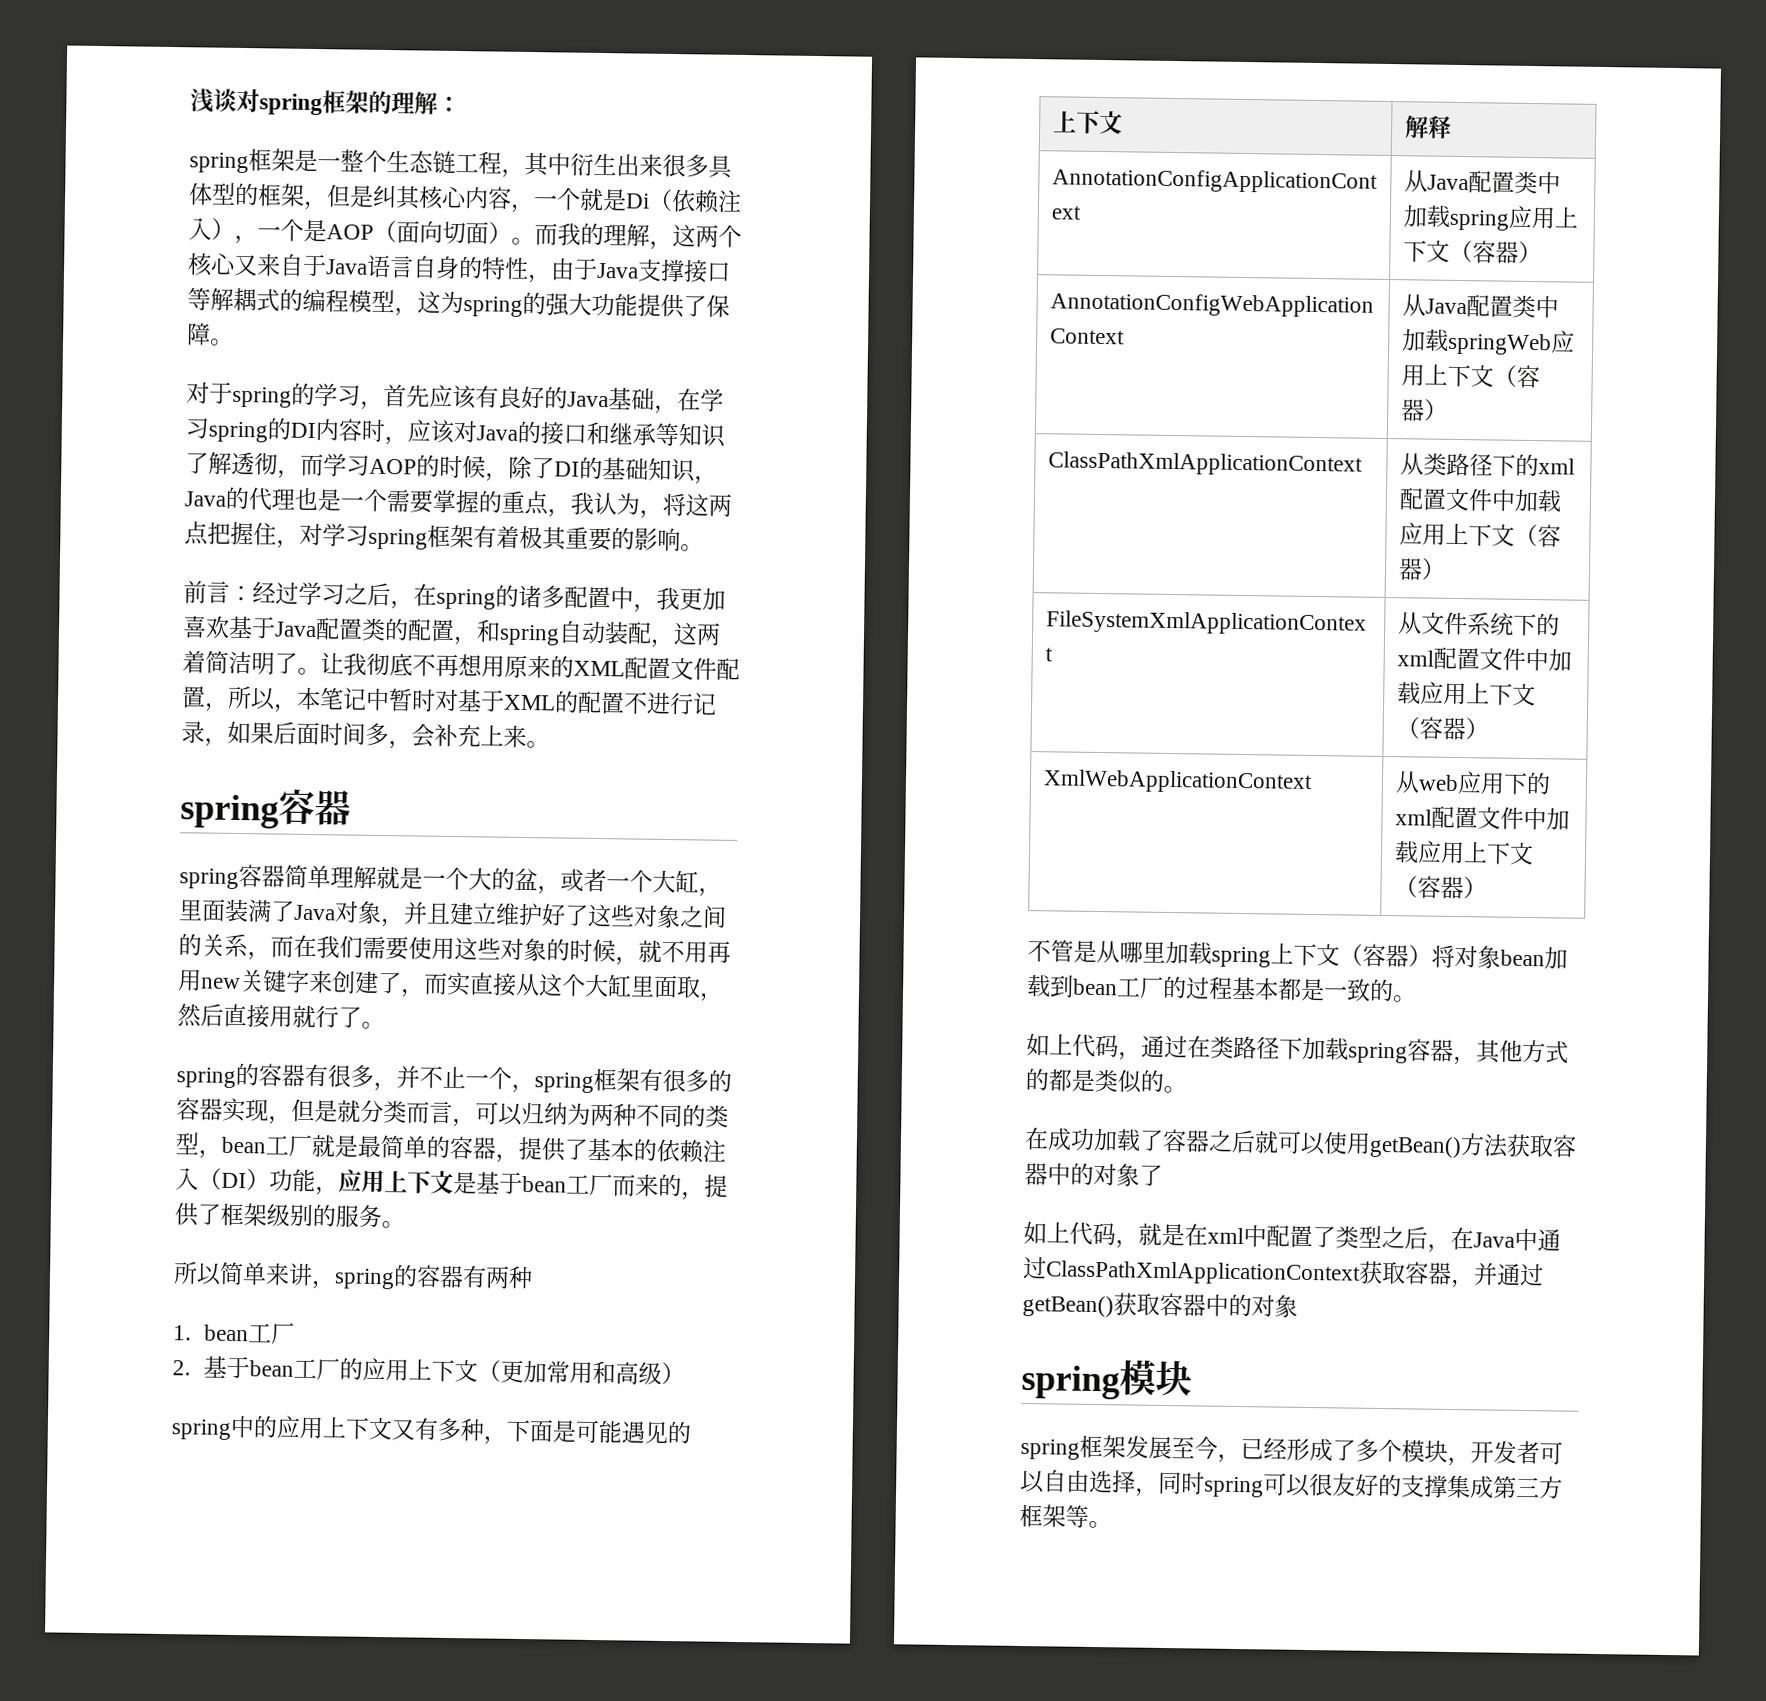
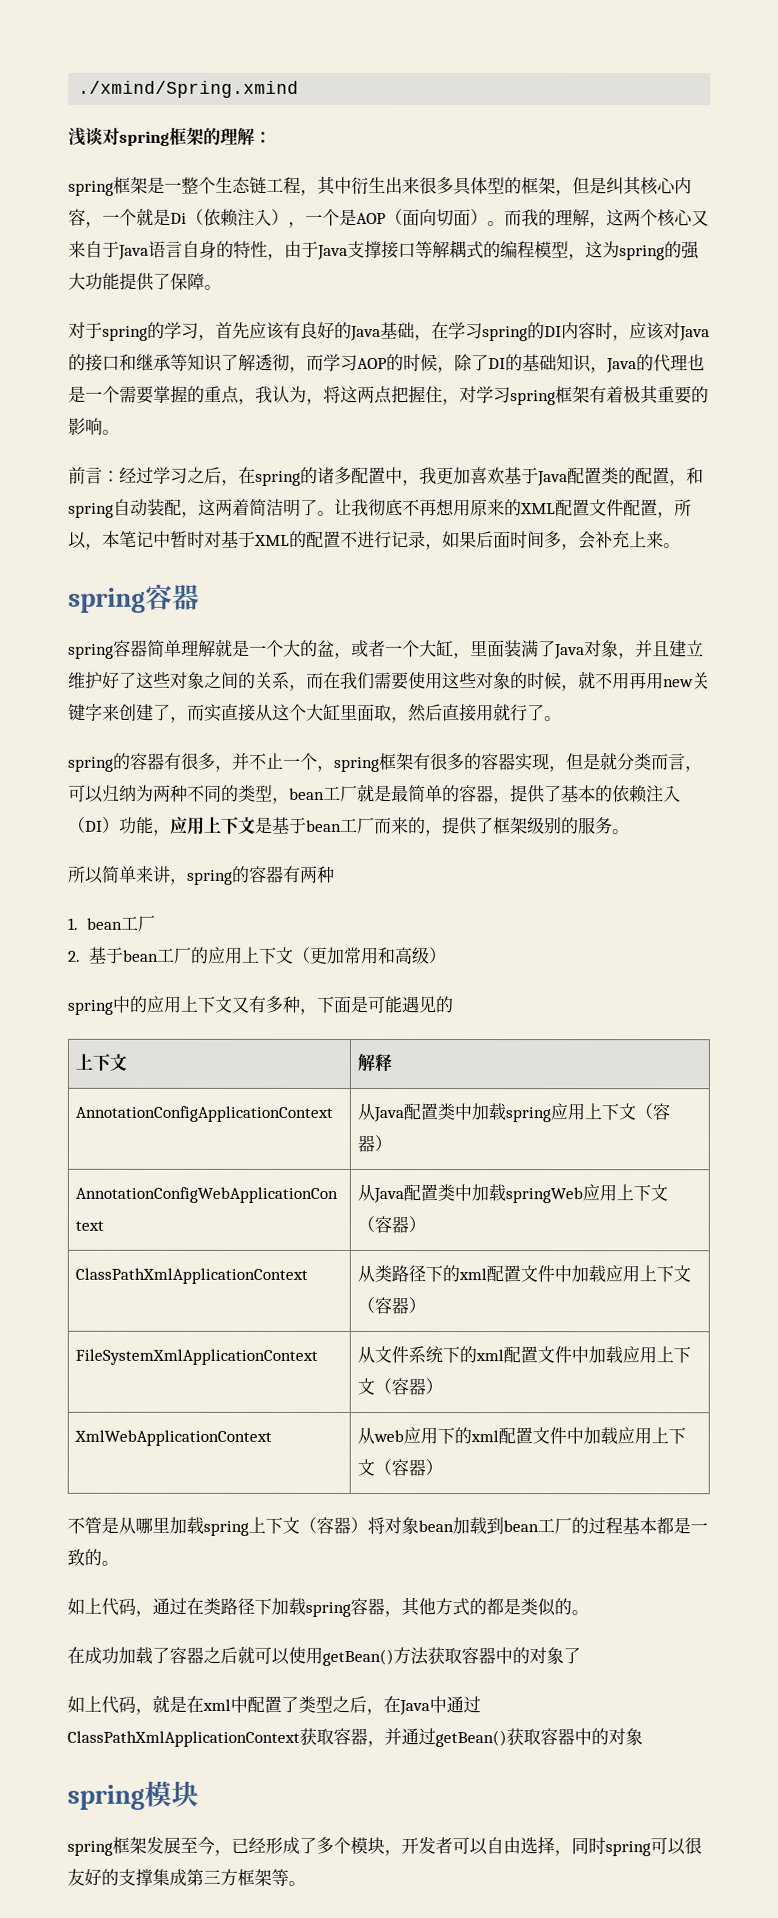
+ ./xmind/Spring.xmind

